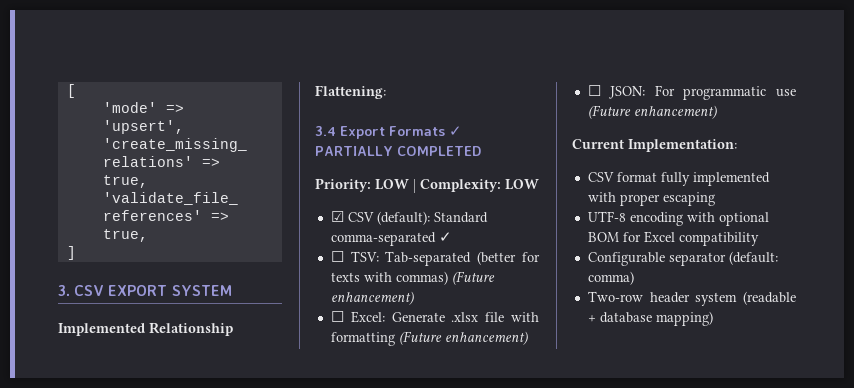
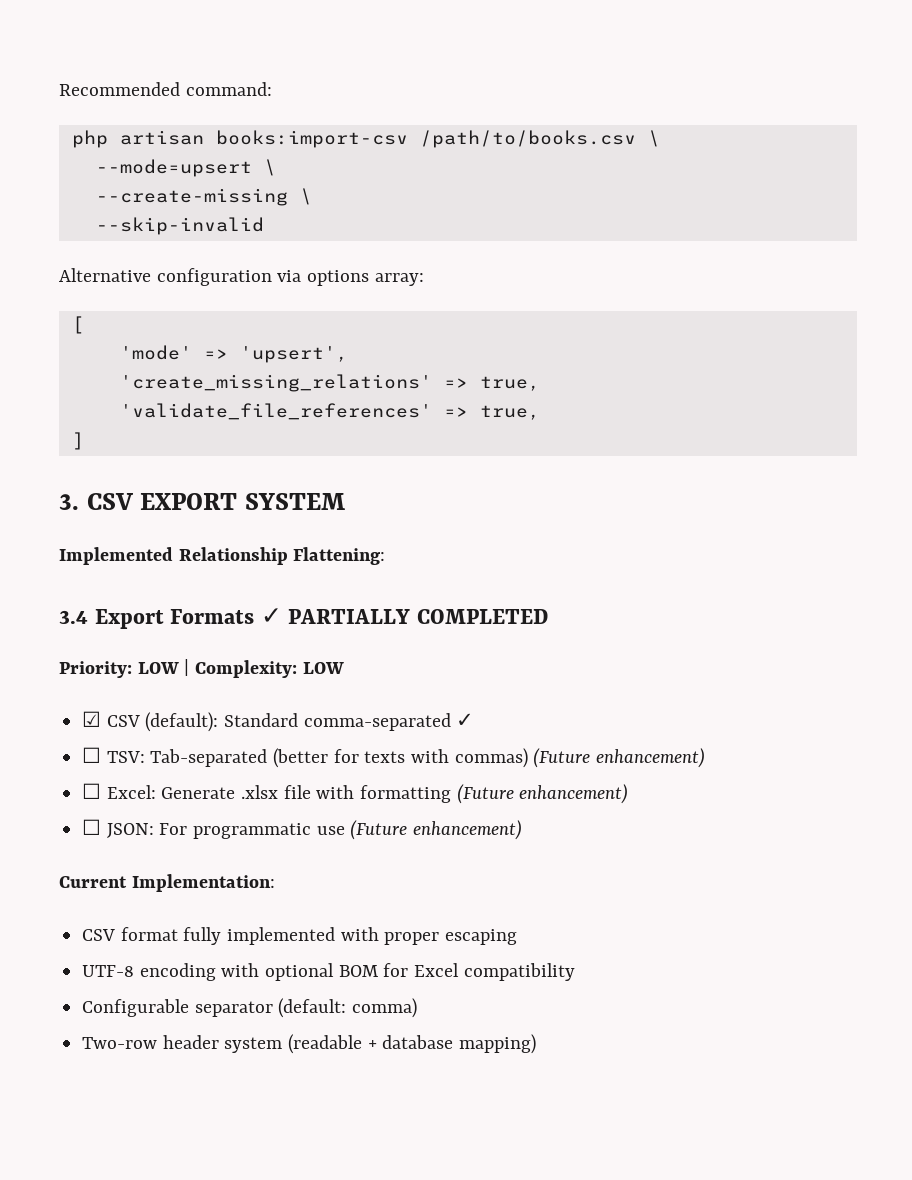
+ Recommended command:
+ php artisan books:import-csv /path/to/books.csv \
+ --mode=upsert \
+ --create-missing \
+ --skip-invalid
+ Alternative configuration via options array:

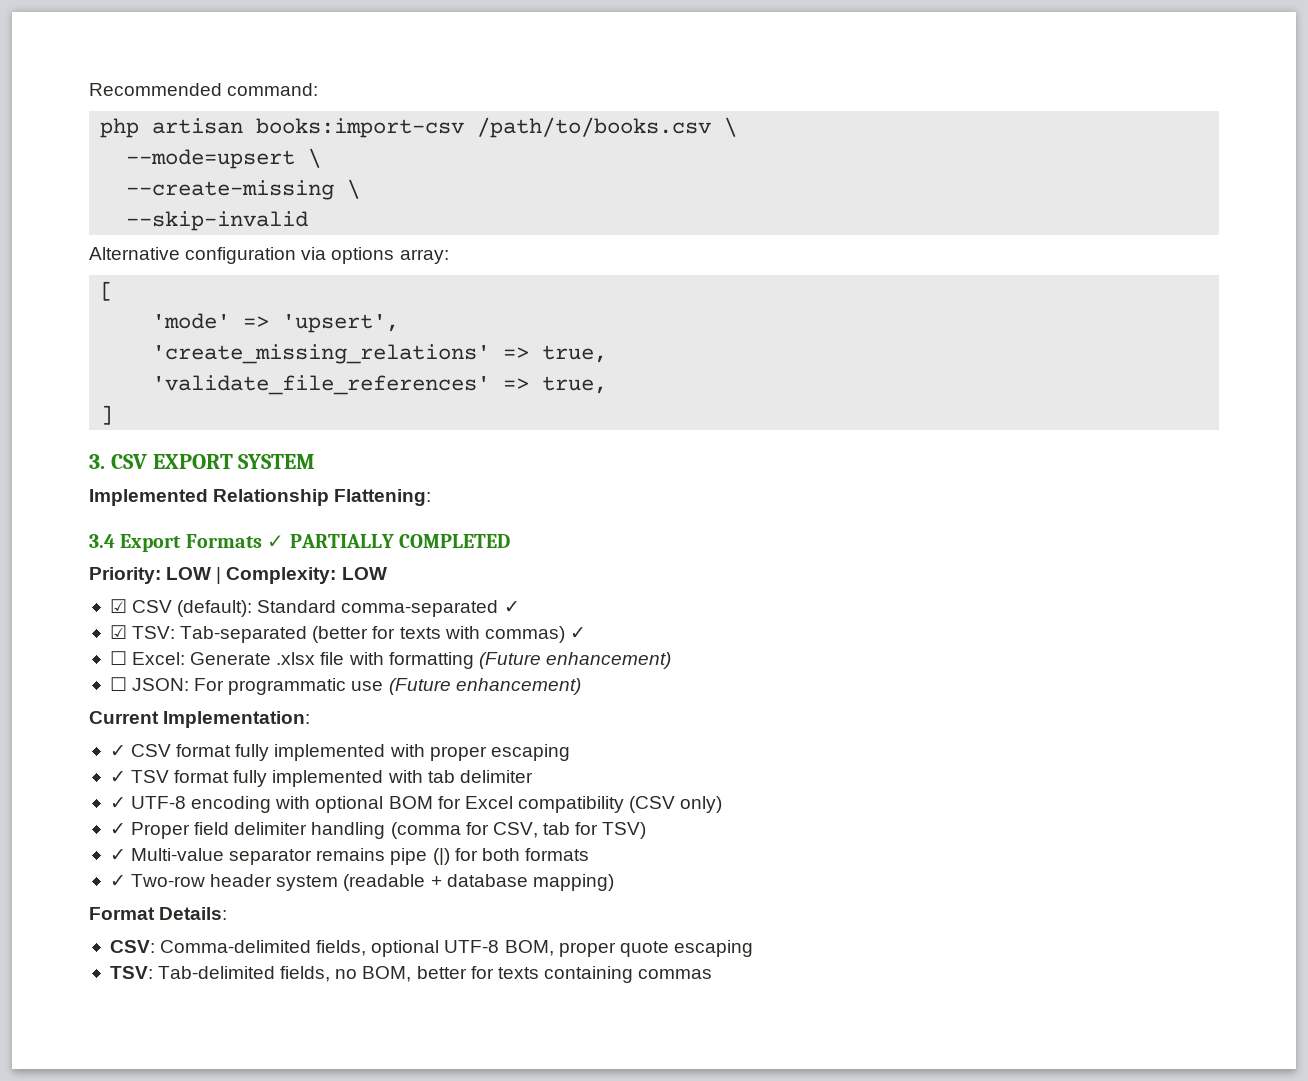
- ☐ TSV: Tab-separated (better for texts with commas) (Future enhancement)
+ ☑ TSV: Tab-separated (better for texts with commas) ✓
- CSV format fully implemented with proper escaping
+ ✓ CSV format fully implemented with proper escaping
- UTF-8 encoding with optional BOM for Excel compatibility
- Configurable separator (default: comma)
- Two-row header system (readable + database mapping)
+ ✓ TSV format fully implemented with tab delimiter
+ ✓ UTF-8 encoding with optional BOM for Excel compatibility (CSV only)
+ ✓ Proper field delimiter handling (comma for CSV, tab for TSV)
+ ✓ Multi-value separator remains pipe (|) for both formats
+ ✓ Two-row header system (readable + database mapping)
+ Format Details:
+ CSV: Comma-delimited fields, optional UTF-8 BOM, proper quote escaping
+ TSV: Tab-delimited fields, no BOM, better for texts containing commas

